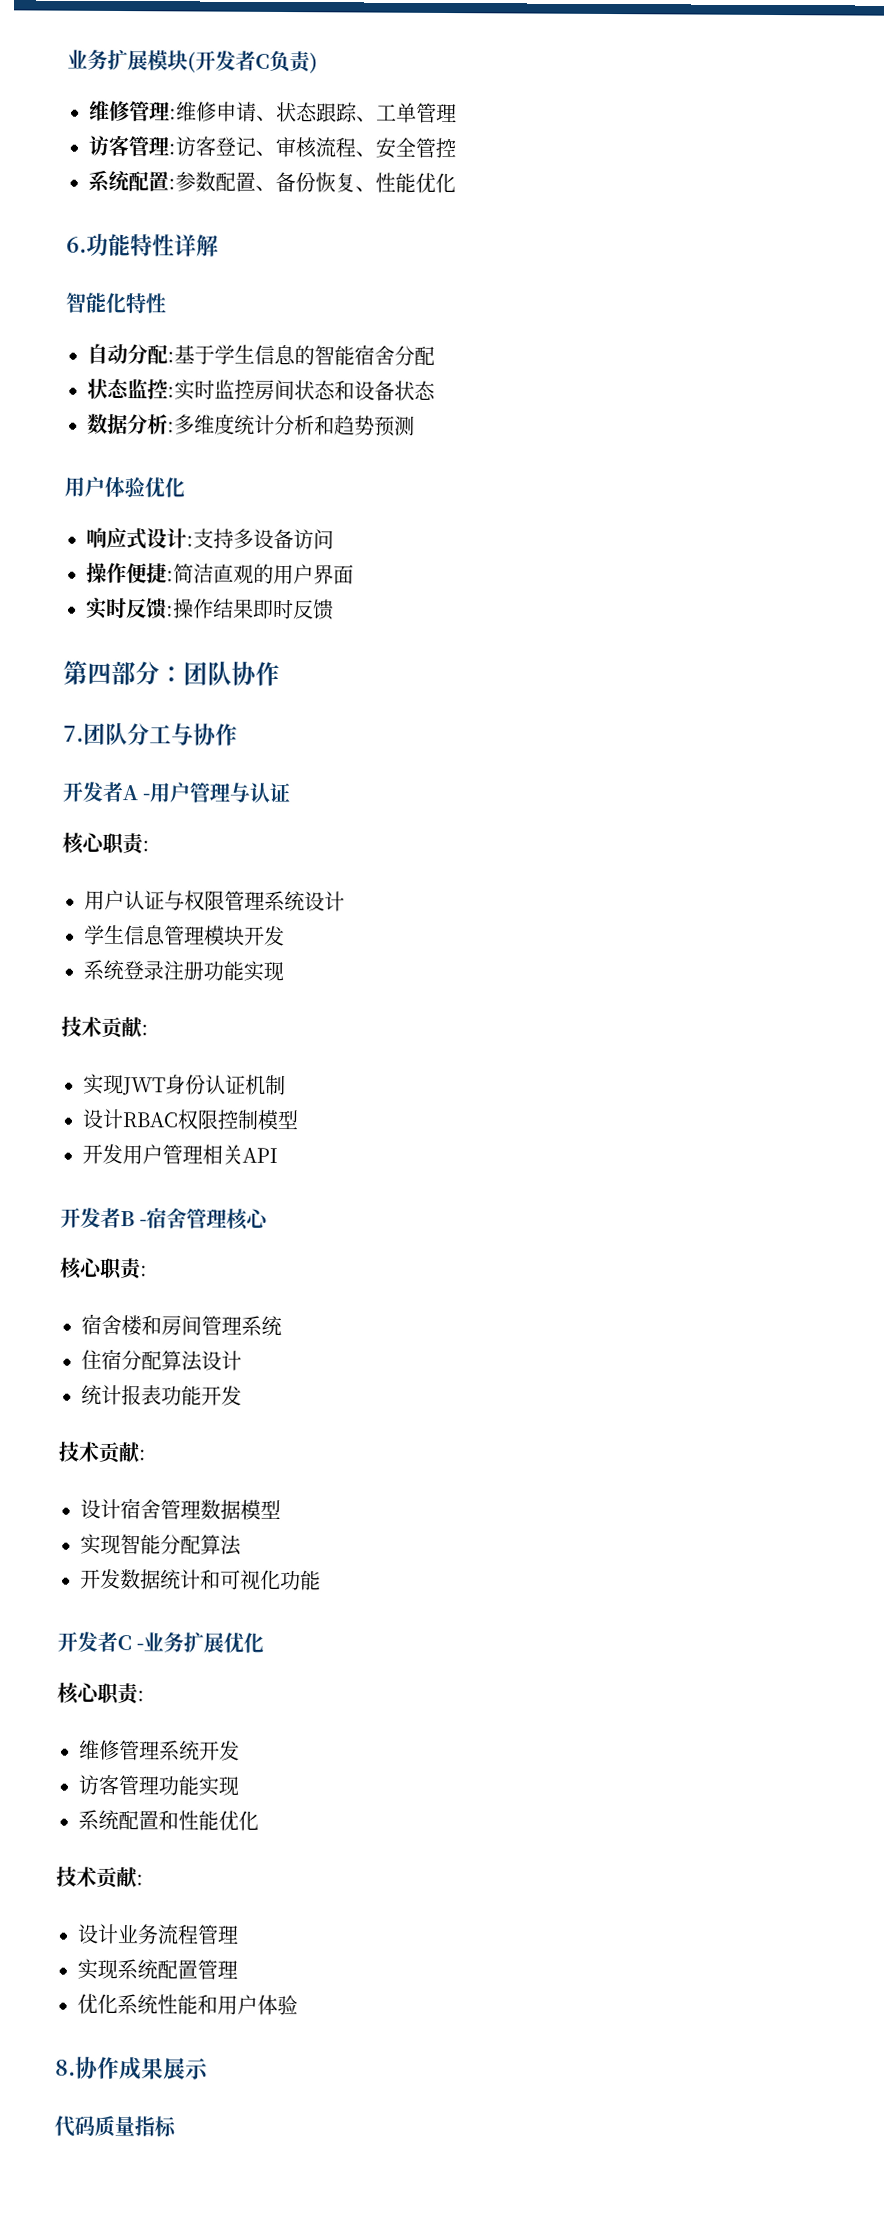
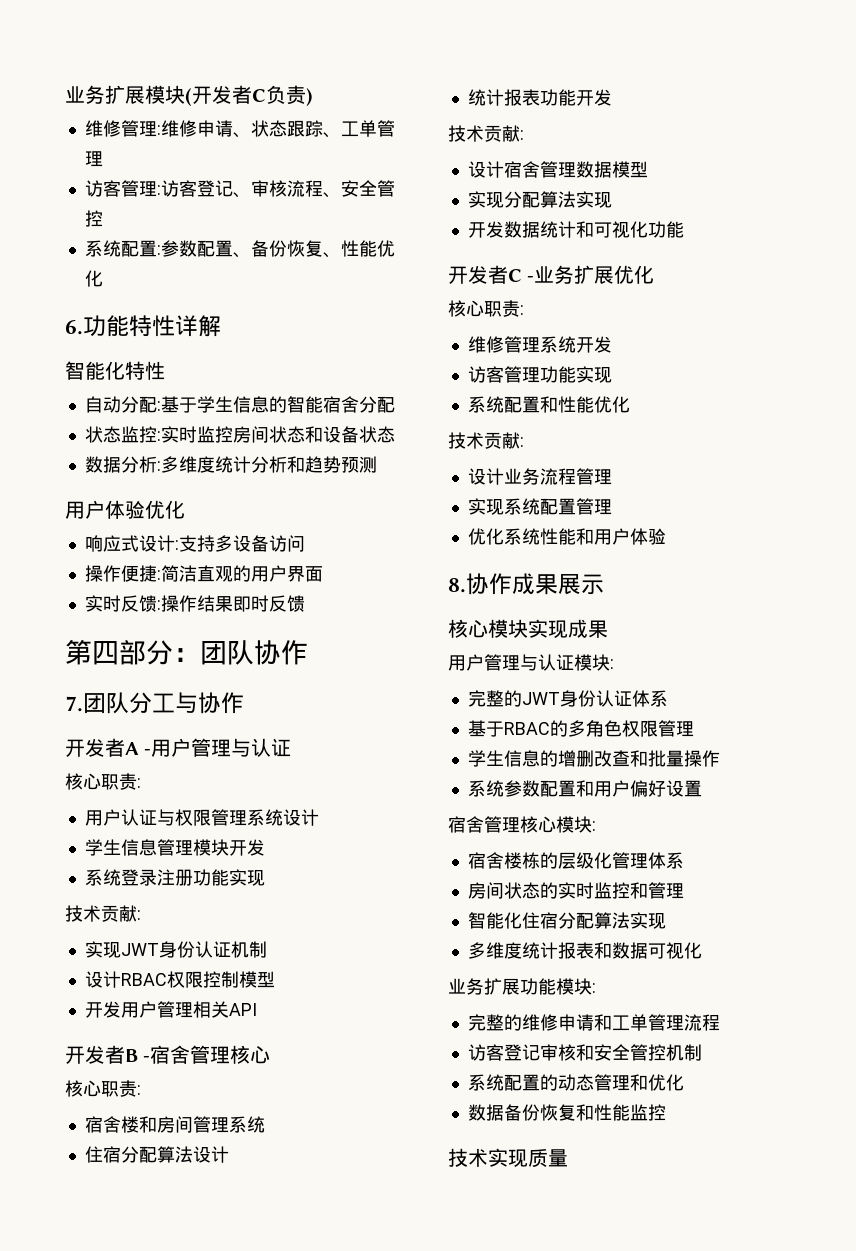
- 实现智能分配算法
+ 实现分配算法实现
- 代码质量指标
+ 核心模块实现成果
+ 用户管理与认证模块:
+ 完整的JWT身份认证体系
+ 基于RBAC的多角色权限管理
+ 学生信息的增删改查和批量操作
+ 系统参数配置和用户偏好设置
+ 宿舍管理核心模块:
+ 宿舍楼栋的层级化管理体系
+ 房间状态的实时监控和管理
+ 智能化住宿分配算法实现
+ 多维度统计报表和数据可视化
+ 业务扩展功能模块:
+ 完整的维修申请和工单管理流程
+ 访客登记审核和安全管控机制
+ 系统配置的动态管理和优化
+ 数据备份恢复和性能监控
+ 技术实现质量

